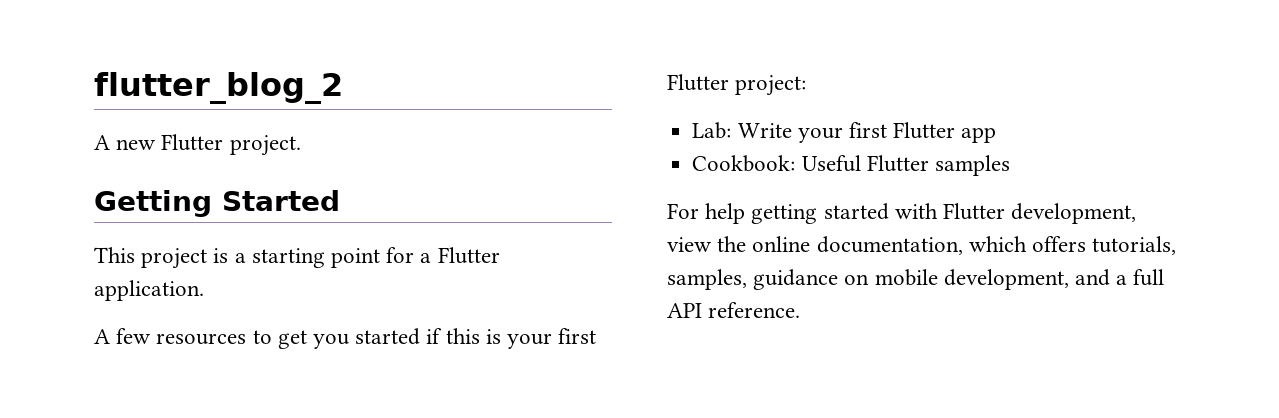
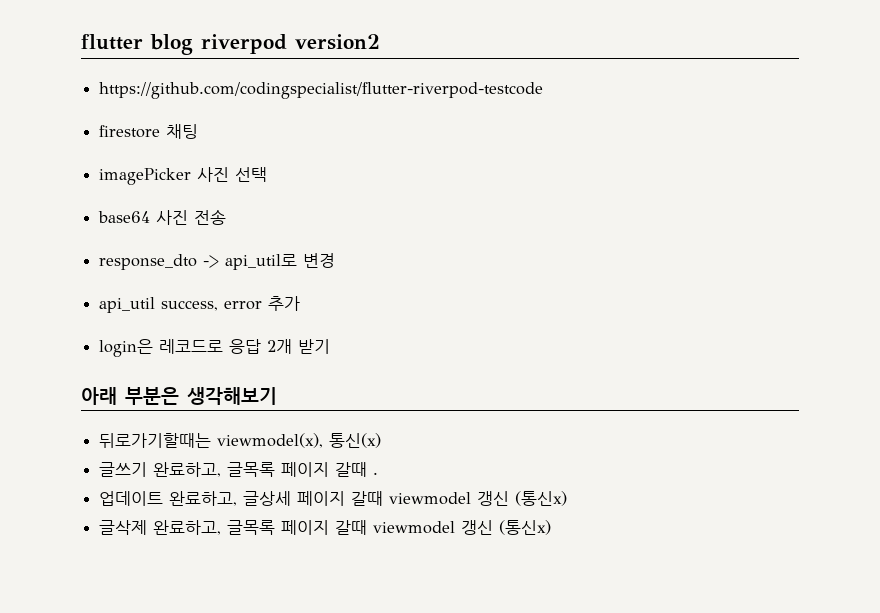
- flutter_blog_2
- A new Flutter project.
- Getting Started
- This project is a starting point for a Flutter application.
- A few resources to get you started if this is your first Flutter project:
- Lab: Write your first Flutter app
- Cookbook: Useful Flutter samples
- For help getting started with Flutter development, view the online documentation, which offers tutorials, samples, guidance on mobile development, and a full API reference.
+ flutter blog riverpod version2
+ https://github.com/codingspecialist/flutter-riverpod-testcode
+ firestore 채팅
+ imagePicker 사진 선택
+ base64 사진 전송
+ response_dto -> api_util로 변경
+ api_util success, error 추가
+ login은 레코드로 응답 2개 받기
+ 아래 부분은 생각해보기
+ 뒤로가기할때는 viewmodel(x), 통신(x)
+ 글쓰기 완료하고, 글목록 페이지 갈때 .
+ 업데이트 완료하고, 글상세 페이지 갈때 viewmodel 갱신 (통신x)
+ 글삭제 완료하고, 글목록 페이지 갈때 viewmodel 갱신 (통신x)

